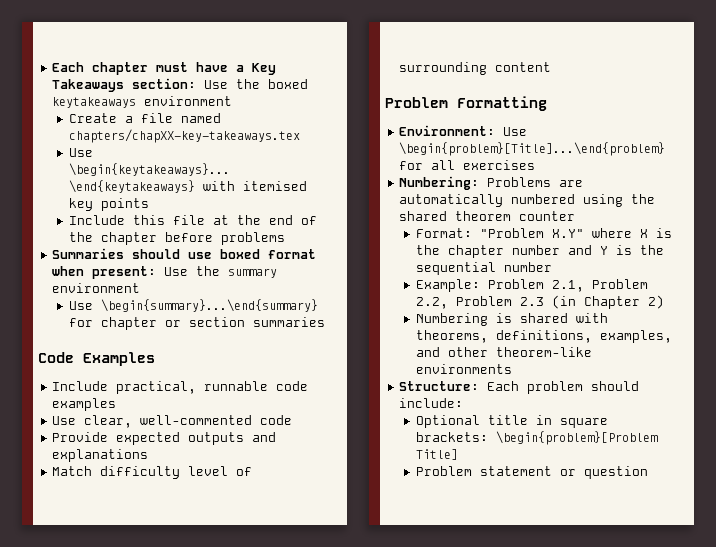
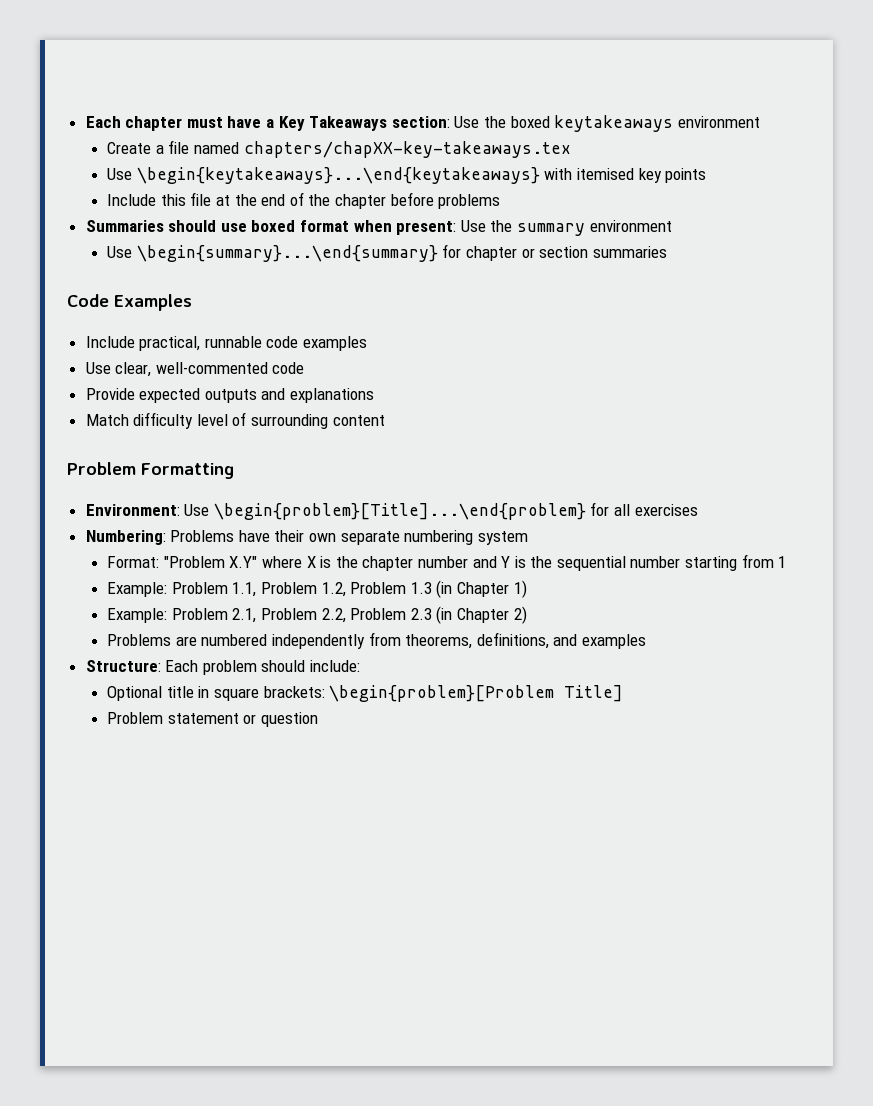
- Numbering: Problems are automatically numbered using the shared theorem counter
+ Numbering: Problems have their own separate numbering system
- Format: "Problem X.Y" where X is the chapter number and Y is the sequential number
+ Format: "Problem X.Y" where X is the chapter number and Y is the sequential number starting from 1
+ Example: Problem 1.1, Problem 1.2, Problem 1.3 (in Chapter 1)
- Numbering is shared with theorems, definitions, examples, and other theorem-like environments
+ Problems are numbered independently from theorems, definitions, and examples

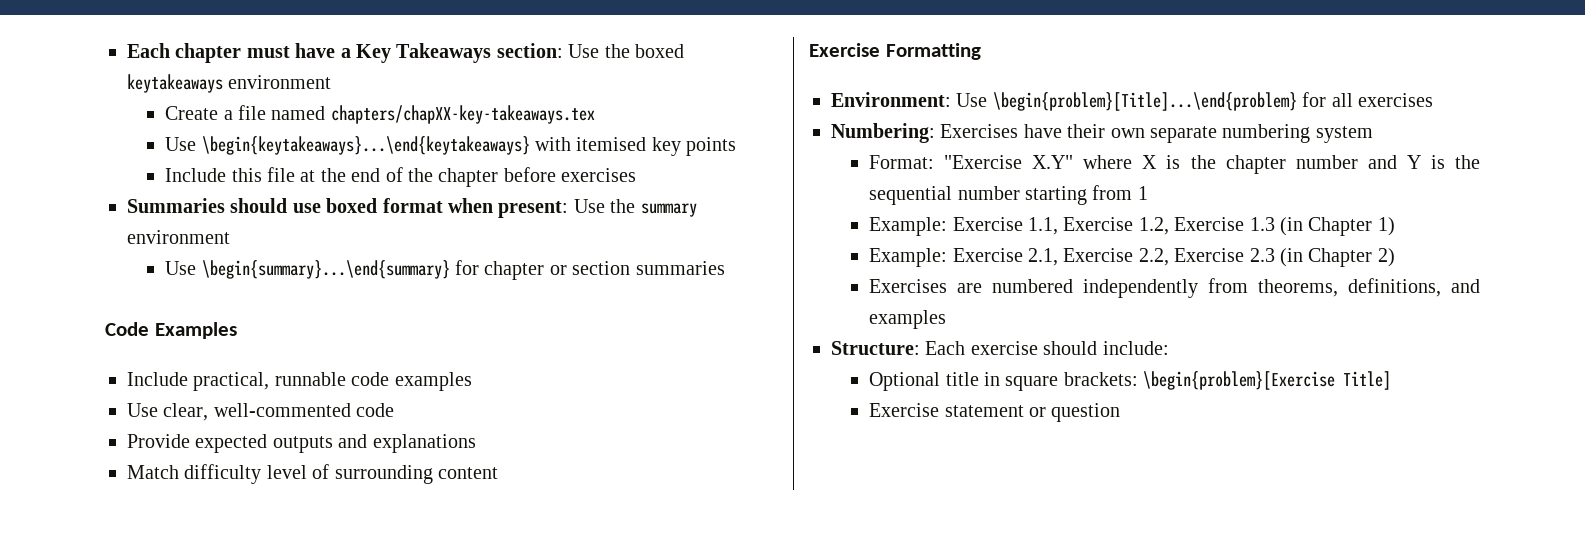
- Include this file at the end of the chapter before problems
+ Include this file at the end of the chapter before exercises
- Problem Formatting
+ Exercise Formatting
- Numbering: Problems have their own separate numbering system
+ Numbering: Exercises have their own separate numbering system
- Format: "Problem X.Y" where X is the chapter number and Y is the sequential number starting from 1
+ Format: "Exercise X.Y" where X is the chapter number and Y is the sequential number starting from 1
- Example: Problem 1.1, Problem 1.2, Problem 1.3 (in Chapter 1)
+ Example: Exercise 1.1, Exercise 1.2, Exercise 1.3 (in Chapter 1)
- Example: Problem 2.1, Problem 2.2, Problem 2.3 (in Chapter 2)
+ Example: Exercise 2.1, Exercise 2.2, Exercise 2.3 (in Chapter 2)
- Problems are numbered independently from theorems, definitions, and examples
+ Exercises are numbered independently from theorems, definitions, and examples
- Structure: Each problem should include:
+ Structure: Each exercise should include:
- Optional title in square brackets: \begin{problem}[Problem Title]
+ Optional title in square brackets: \begin{problem}[Exercise Title]
- Problem statement or question
+ Exercise statement or question

